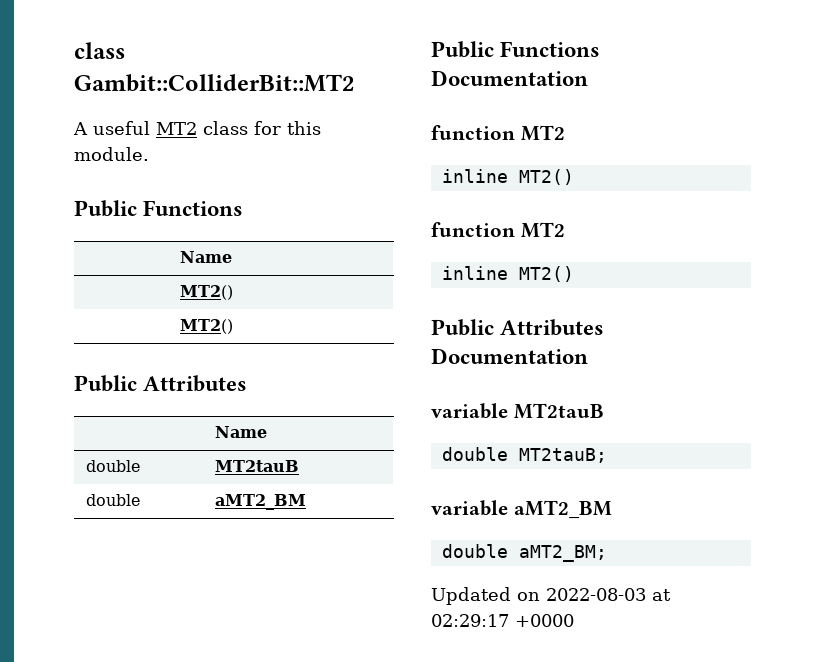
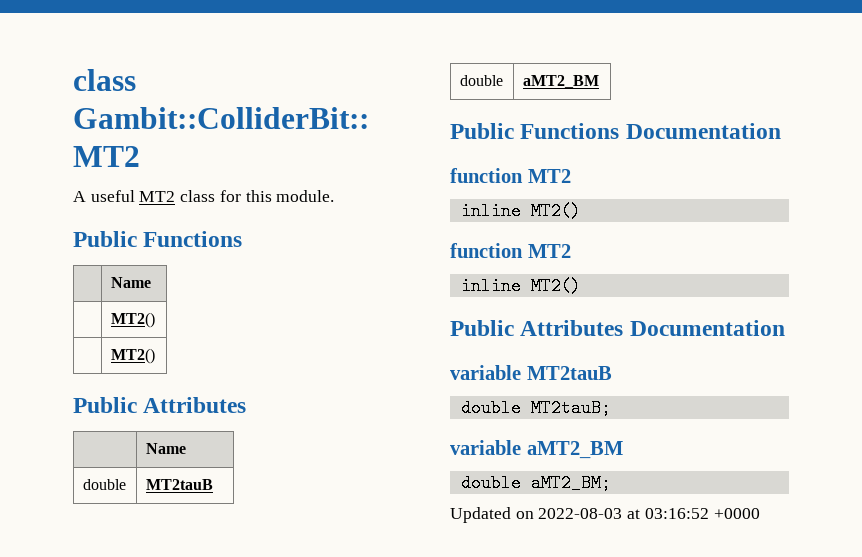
- Updated on 2022-08-03 at 02:29:17 +0000
+ Updated on 2022-08-03 at 03:16:52 +0000

